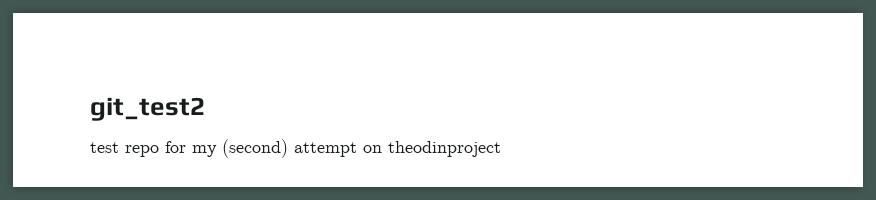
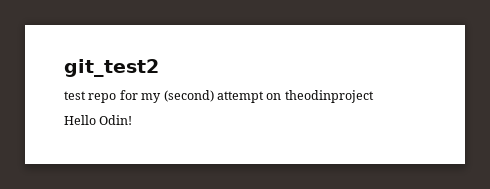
+ Hello Odin!

